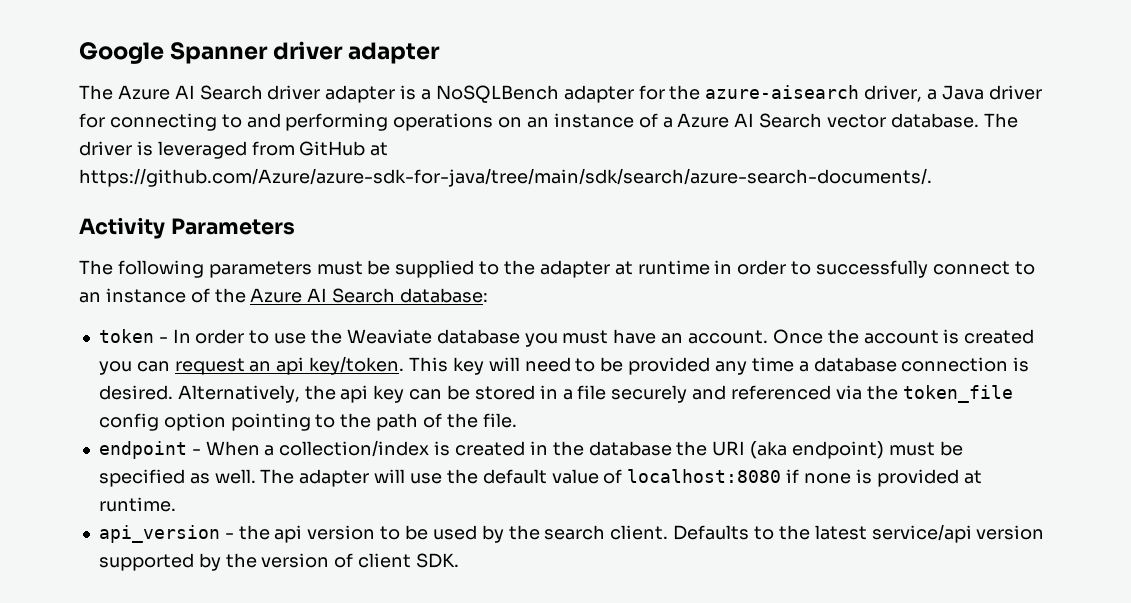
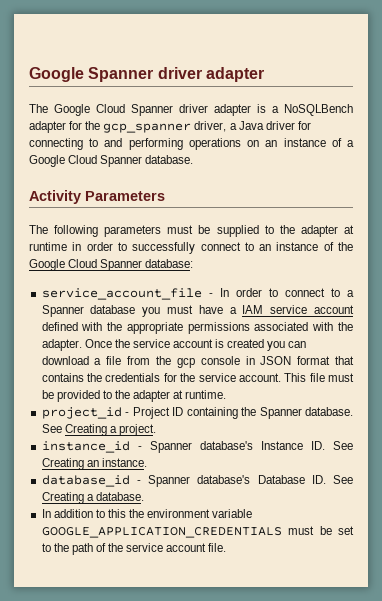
- The Azure AI Search driver adapter is a NoSQLBench adapter for the azure-aisearch driver, a Java driver for connecting to and performing operations on an instance of a Azure AI Search vector database. The driver is leveraged from GitHub at https://github.com/Azure/azure-sdk-for-java/tree/main/sdk/search/azure-search-documents/.
+ The Google Cloud Spanner driver adapter is a NoSQLBench adapter for the gcp_spanner driver, a Java driver for connecting to and performing operations on an instance of a Google Cloud Spanner database.
- The following parameters must be supplied to the adapter at runtime in order to successfully connect to an instance of the Azure AI Search database:
+ The following parameters must be supplied to the adapter at runtime in order to successfully connect to an instance of the Google Cloud Spanner database:
- token - In order to use the Weaviate database you must have an account.
+ service_account_file - In order to connect to a Spanner database you must have a IAM service account defined with the appropriate permissions associated with the adapter.
- Once the account is created you can request an api key/token. This key will need to be provided any time a database connection is desired. Alternatively, the api key can be stored in a file securely and referenced via the token_file config option pointing to the path of the file.
+ Once the service account is created you can download a file from the gcp console in JSON format that contains the credentials for the service account. This file must be provided to the adapter at runtime.
+ project_id - Project ID containing the Spanner database. See Creating a project.
+ instance_id - Spanner database's Instance ID. See Creating an instance.
+ database_id - Spanner database's Database ID. See Creating a database.
+ In addition to this the environment variable GOOGLE_APPLICATION_CREDENTIALS must be set to the path of the service account file.
- endpoint - When a collection/index is created in the database the URI (aka endpoint) must be specified as well. The adapter will use the default value of localhost:8080 if none is provided at runtime.
- api_version - the api version to be used by the search client. Defaults to the latest service/api version supported by the version of client SDK.

